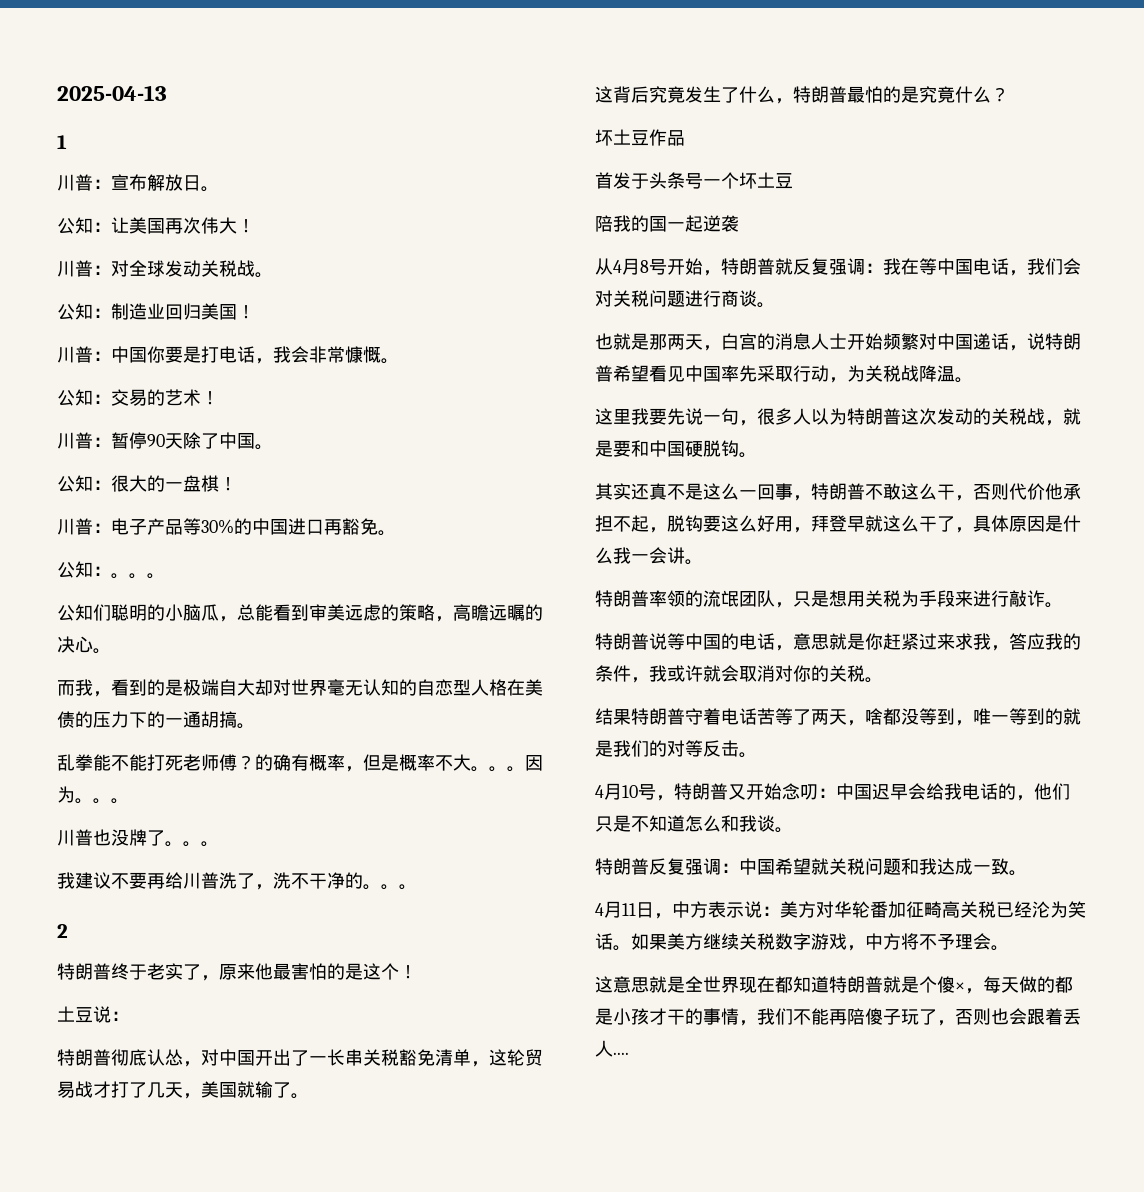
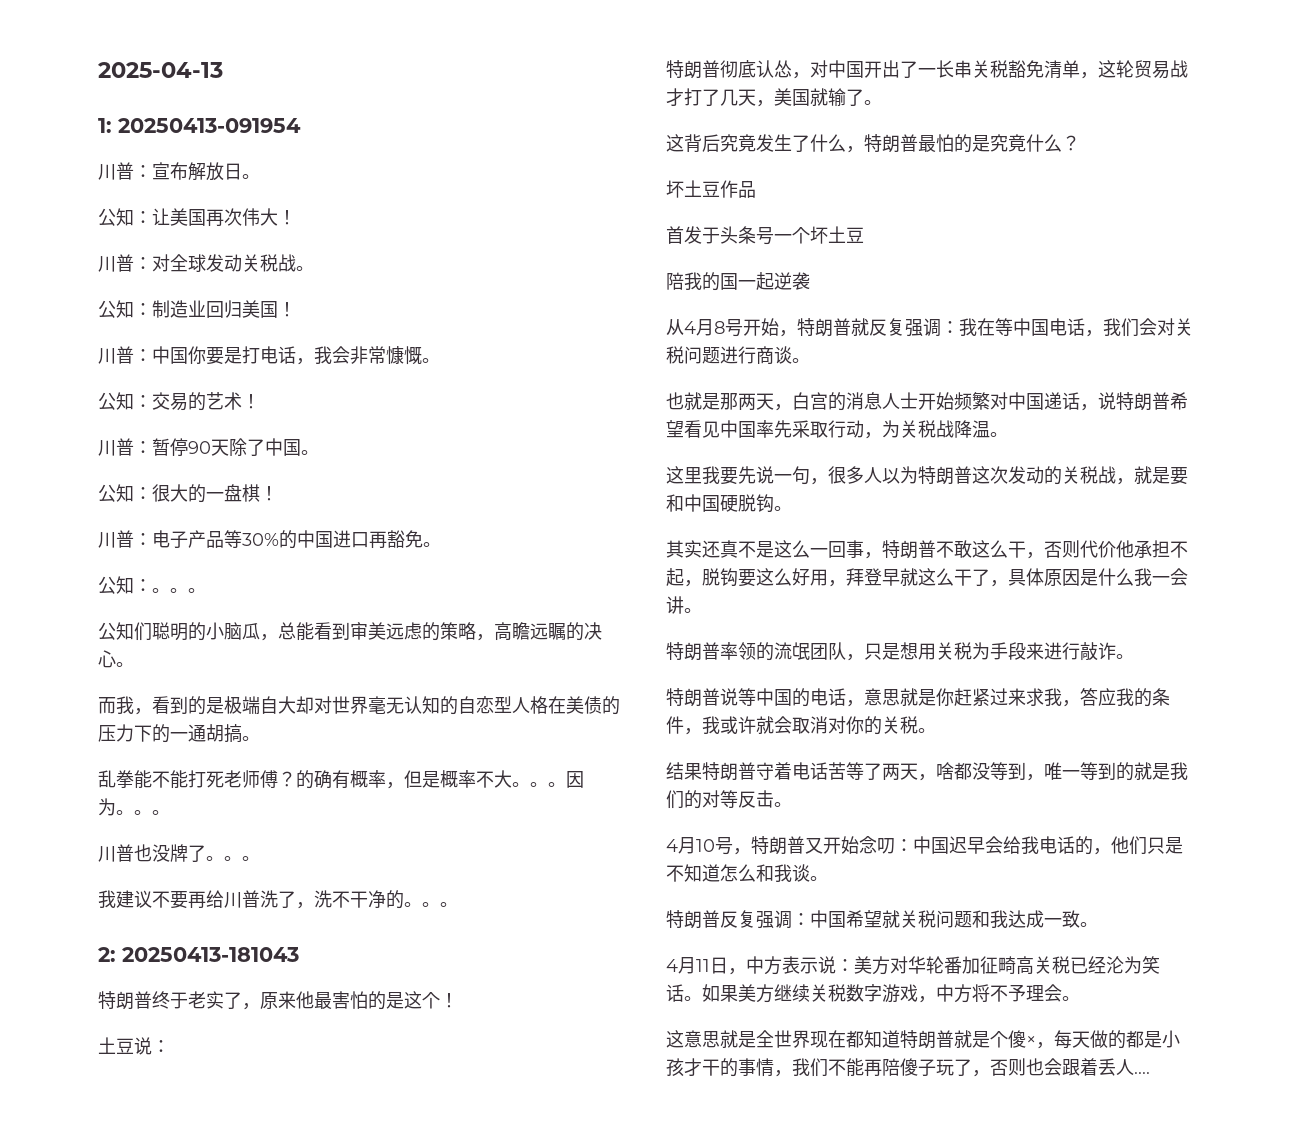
- 1
+ 1: 20250413-091954
- 2
+ 2: 20250413-181043

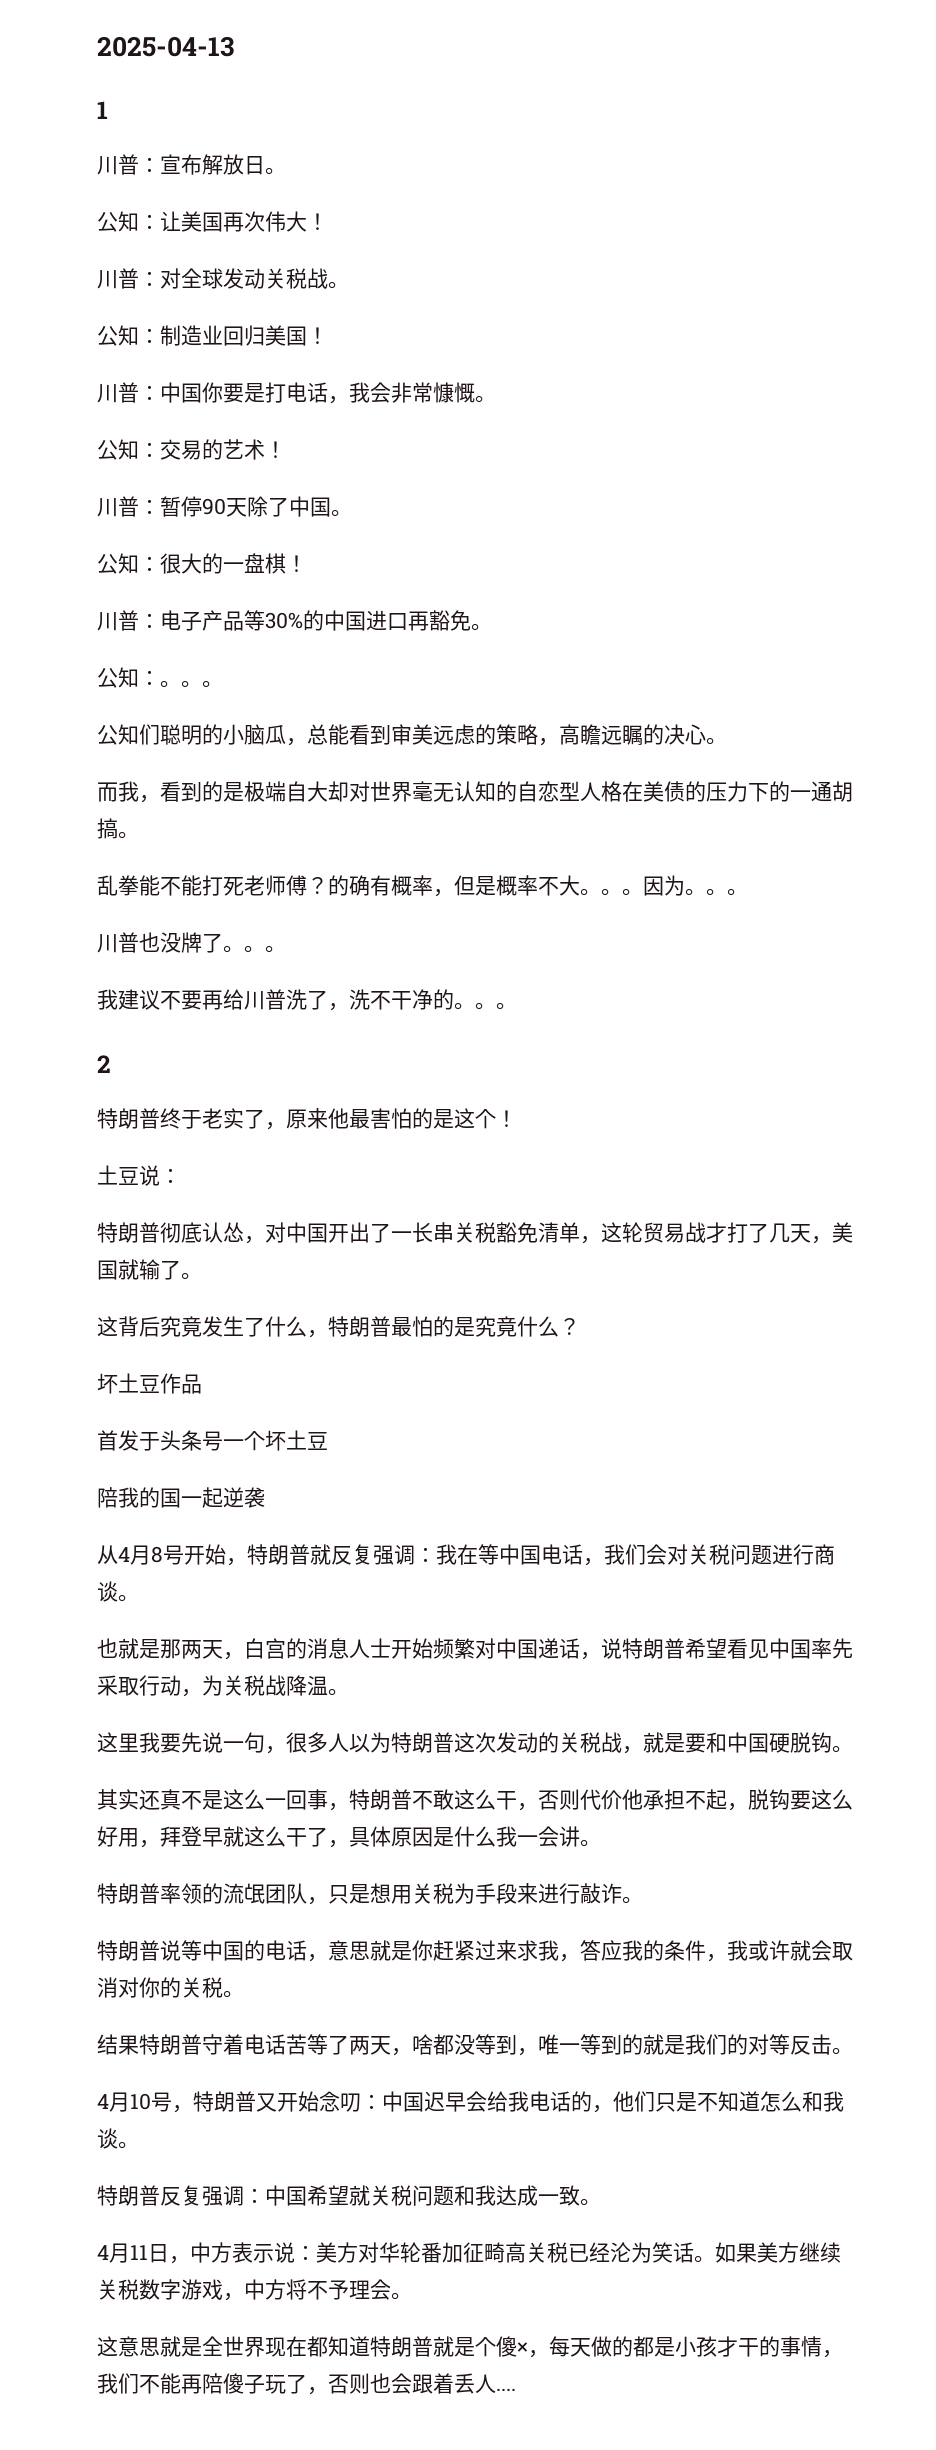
- 1: 20250413-091954
+ 1
- 2: 20250413-181043
+ 2

